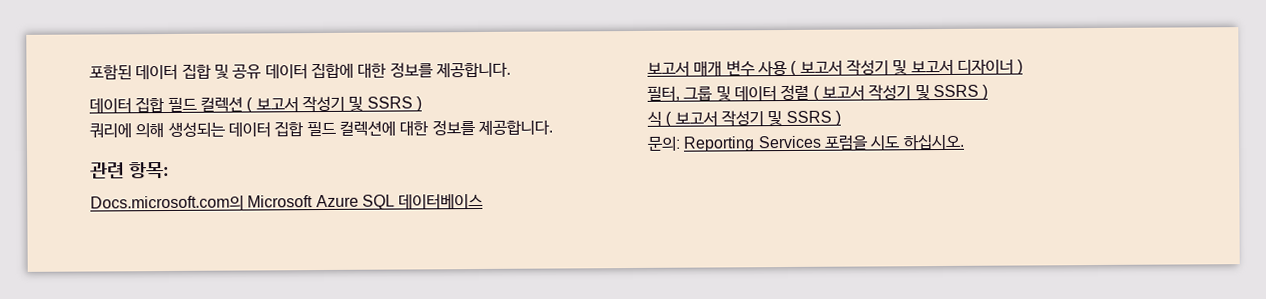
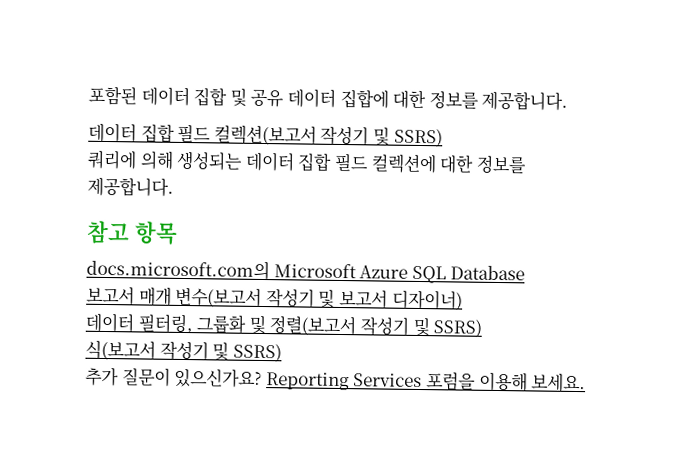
- 데이터 집합 필드 컬렉션 ( 보고서 작성기 및 SSRS )
+ 데이터 집합 필드 컬렉션(보고서 작성기 및 SSRS)
- 관련 항목:
- Docs.microsoft.com의 Microsoft Azure SQL 데이터베이스
+ 참고 항목
+ docs.microsoft.com의 Microsoft Azure SQL Database
- 보고서 매개 변수 사용 ( 보고서 작성기 및 보고서 디자이너 )
- 필터, 그룹 및 데이터 정렬 ( 보고서 작성기 및 SSRS )
- 식 ( 보고서 작성기 및 SSRS )
- 문의: Reporting Services 포럼을 시도 하십시오.
+ 보고서 매개 변수(보고서 작성기 및 보고서 디자이너)
+ 데이터 필터링, 그룹화 및 정렬(보고서 작성기 및 SSRS)
+ 식(보고서 작성기 및 SSRS)
+ 추가 질문이 있으신가요? Reporting Services 포럼을 이용해 보세요.

